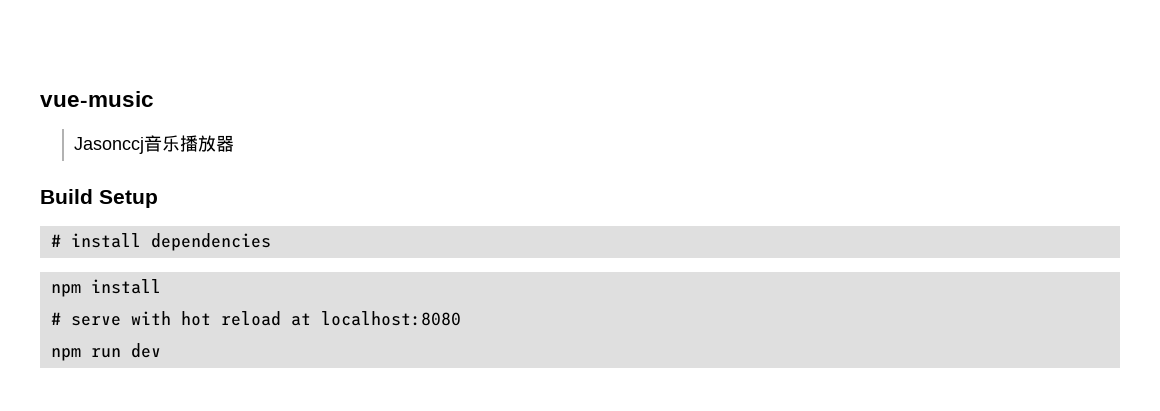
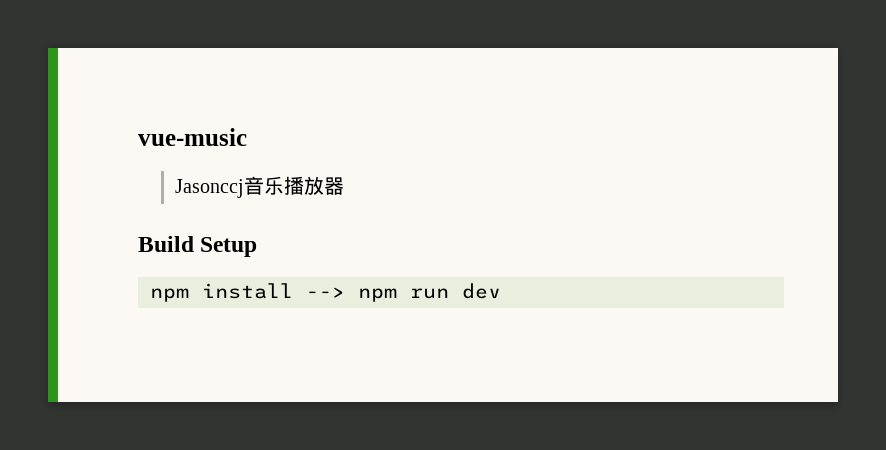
- # install dependencies
- npm install
- # serve with hot reload at localhost:8080
- npm run dev
+ npm install --> npm run dev

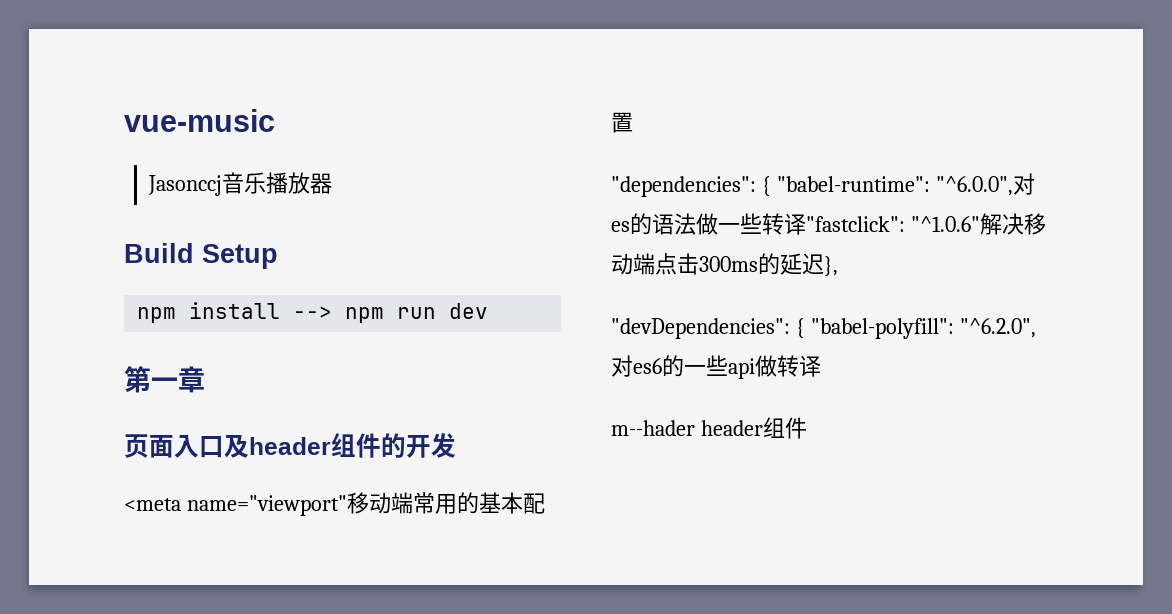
+ 第一章
+ 页面入口及header组件的开发
+ <meta name="viewport"移动端常用的基本配置
+ "dependencies": { "babel-runtime": "^6.0.0",对es的语法做一些转译"fastclick": "^1.0.6"解决移动端点击300ms的延迟},
+ "devDependencies": { "babel-polyfill": "^6.2.0",对es6的一些api做转译
+ m--hader header组件

